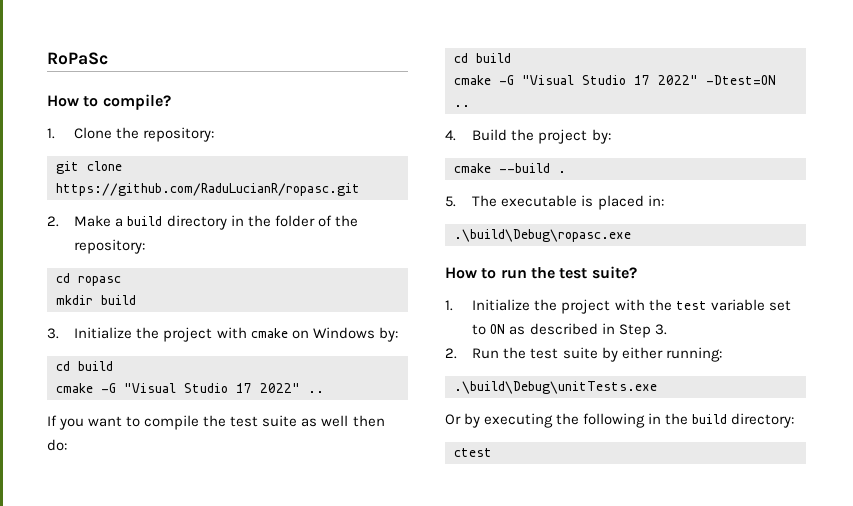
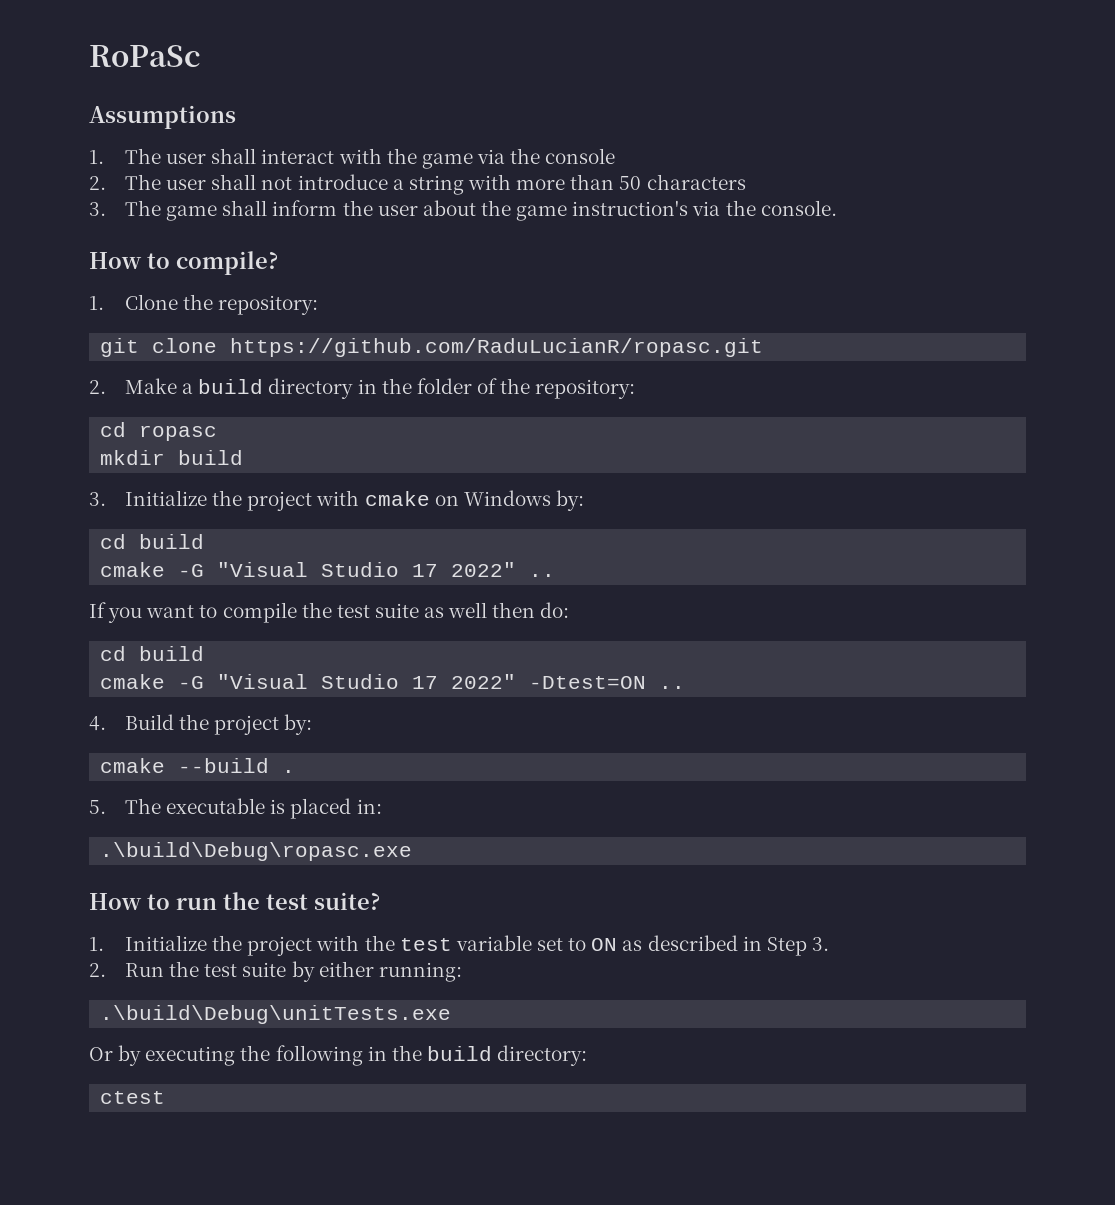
+ Assumptions
+ 1. The user shall interact with the game via the console
+ 2. The user shall not introduce a string with more than 50 characters
+ 3. The game shall inform the user about the game instruction's via the console.

